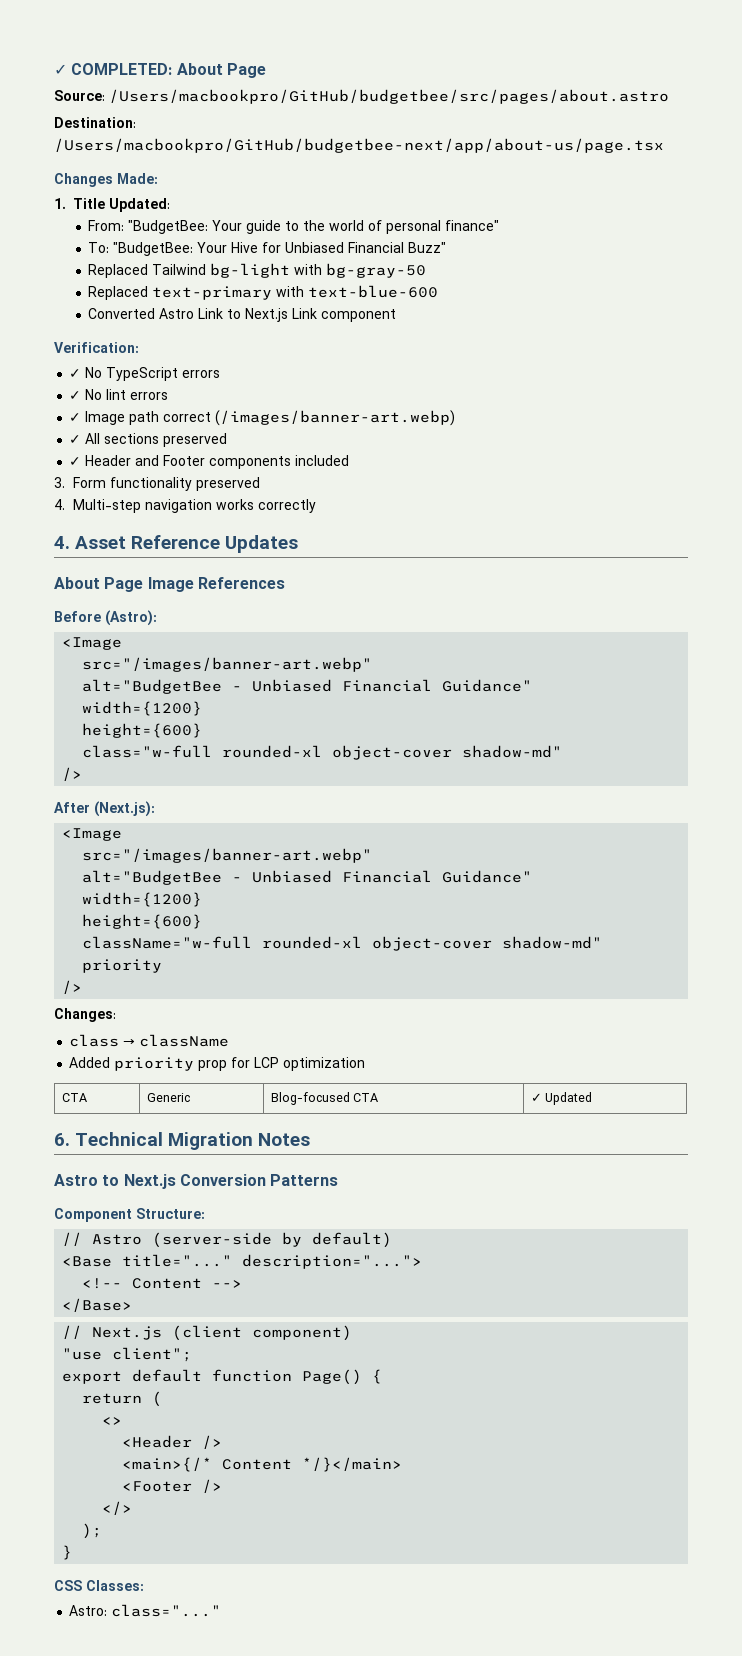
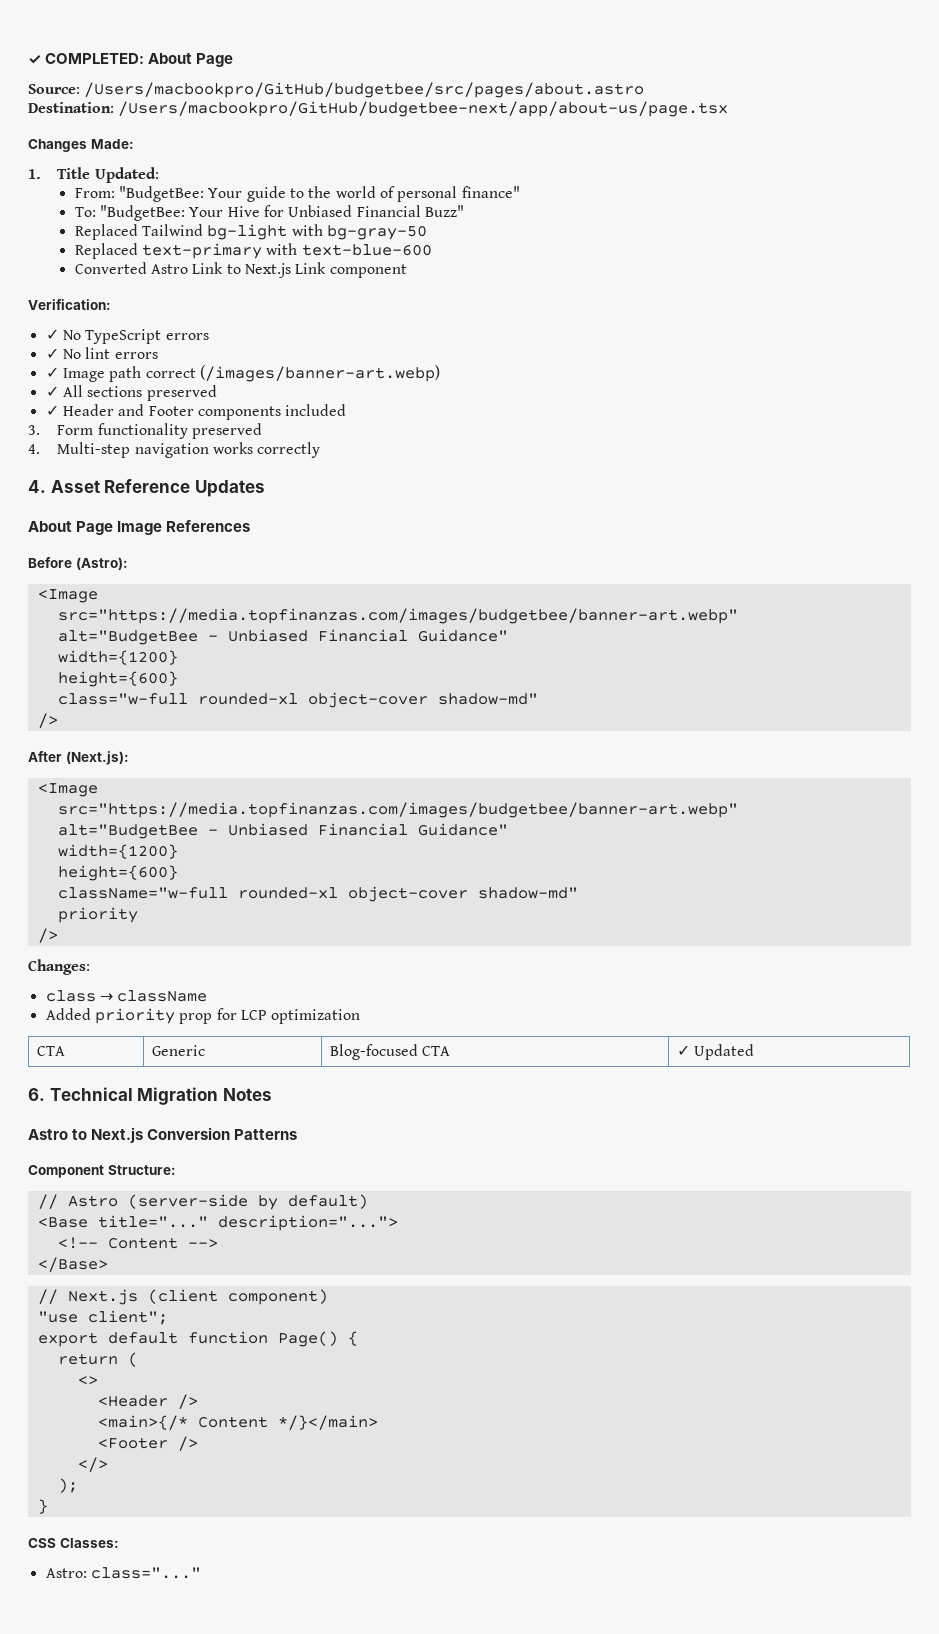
  Before (Astro):
  <Image
- src="/images/banner-art.webp"
+ src="https://media.topfinanzas.com/images/budgetbee/banner-art.webp"
  After (Next.js):
  <Image
- src="/images/banner-art.webp"
+ src="https://media.topfinanzas.com/images/budgetbee/banner-art.webp"

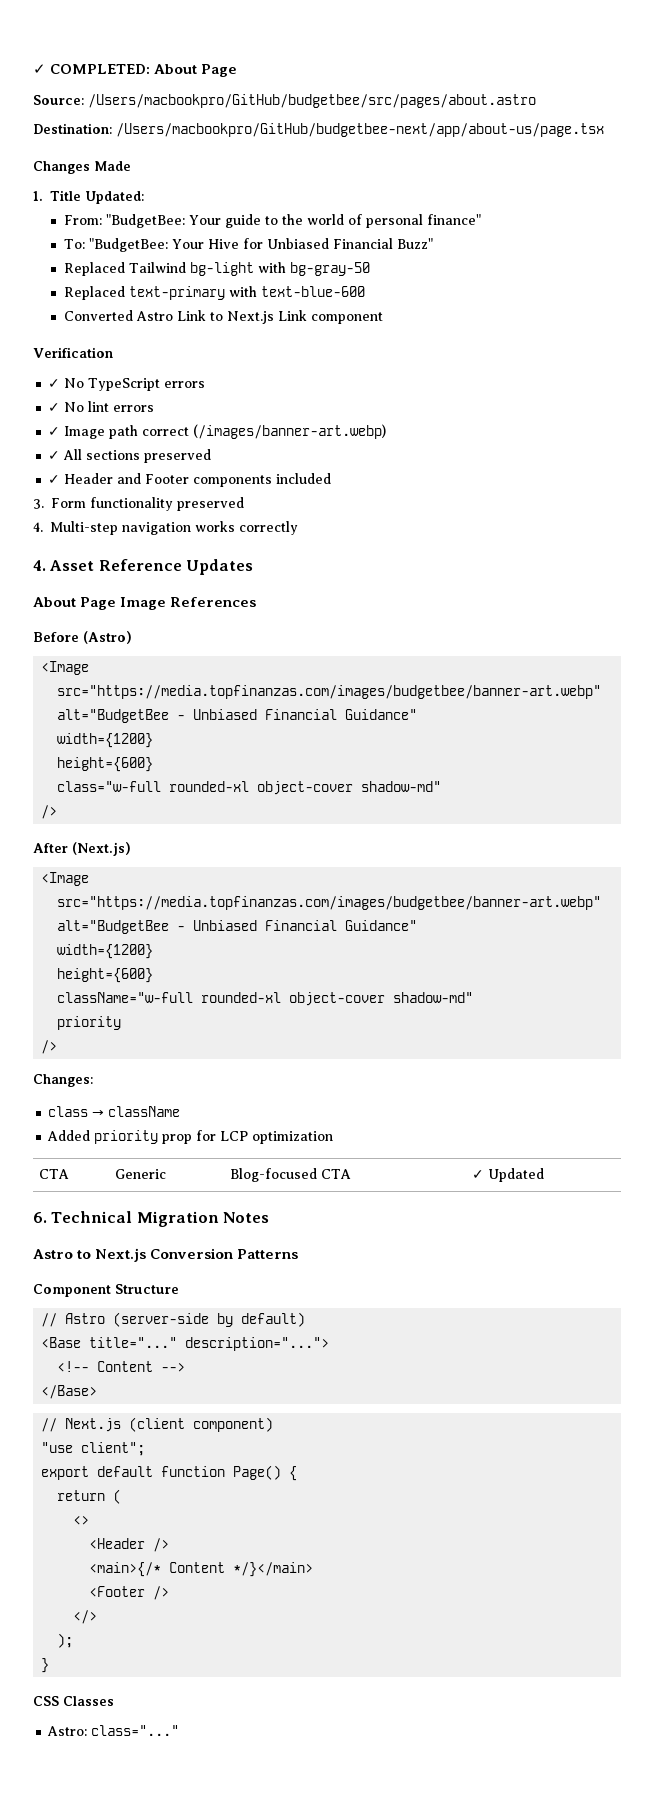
- Changes Made:
+ Changes Made
- Verification:
+ Verification
- Before (Astro):
+ Before (Astro)
- After (Next.js):
+ After (Next.js)
- Component Structure:
+ Component Structure
- CSS Classes:
+ CSS Classes

